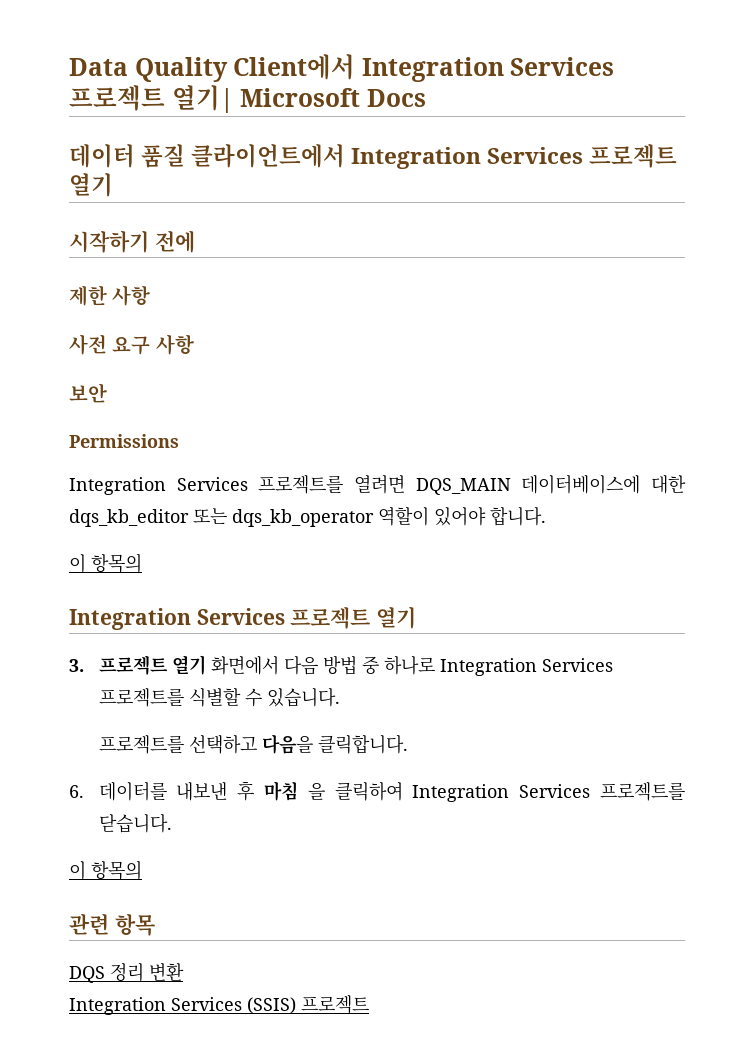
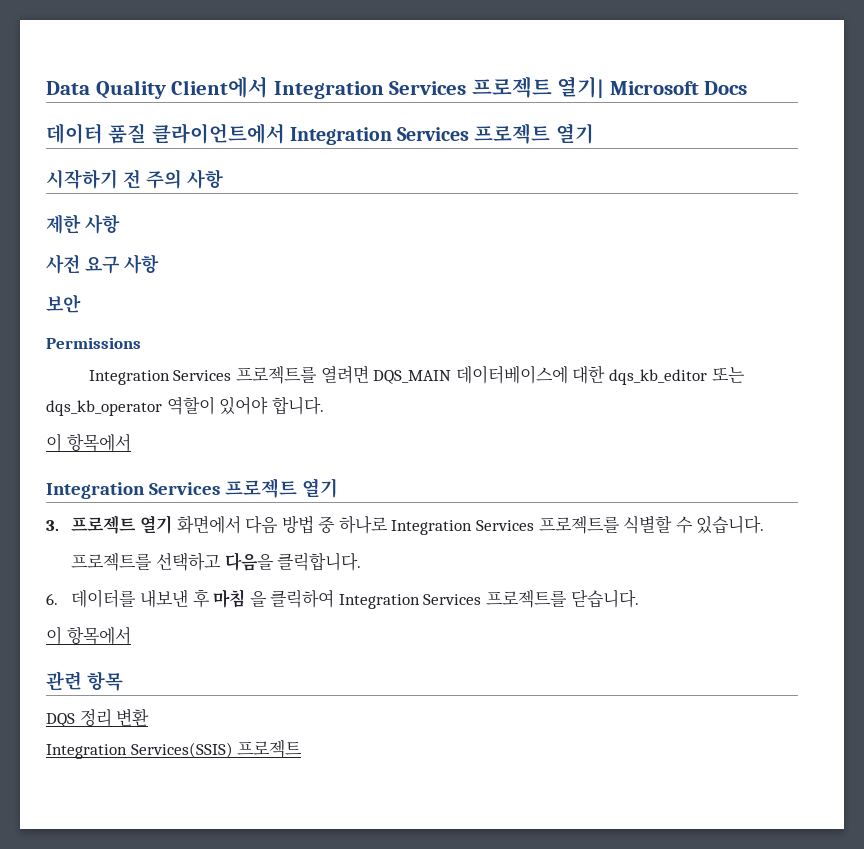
- 시작하기 전에
+ 시작하기 전 주의 사항
  Integration Services 프로젝트를 열려면 DQS_MAIN 데이터베이스에 대한 dqs_kb_editor 또는 dqs_kb_operator 역할이 있어야 합니다.
- 이 항목의
+ 이 항목에서
  6. 데이터를 내보낸 후 마침 을 클릭하여 Integration Services 프로젝트를 닫습니다.
- 이 항목의
+ 이 항목에서
- Integration Services (SSIS) 프로젝트
+ Integration Services(SSIS) 프로젝트

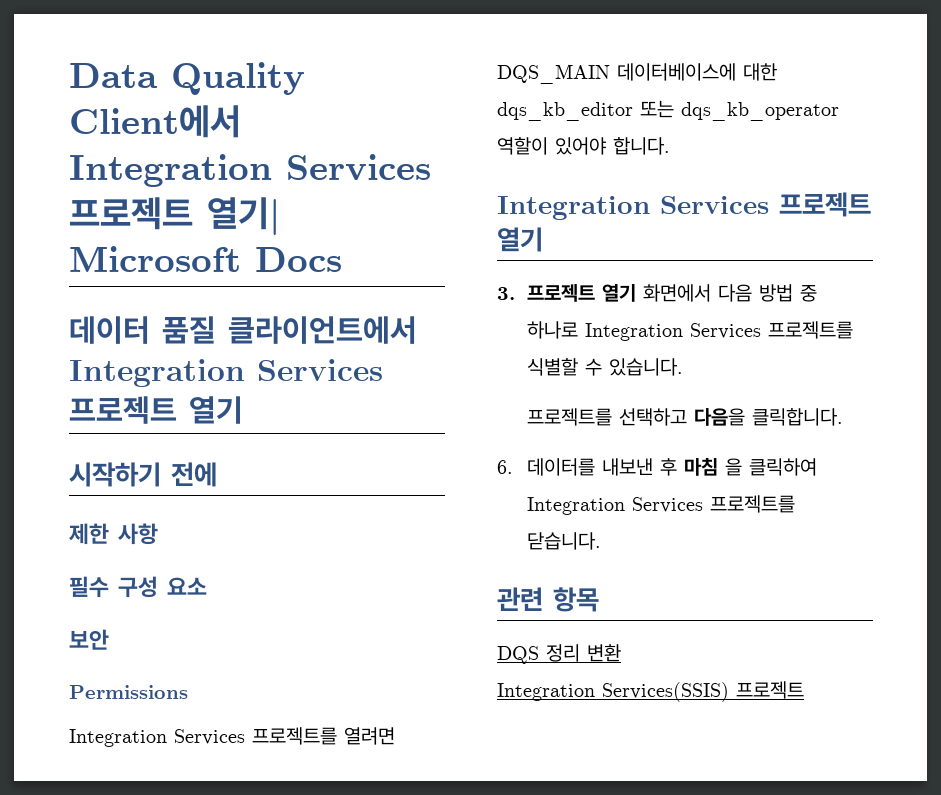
- 시작하기 전 주의 사항
+ 시작하기 전에
- 사전 요구 사항
+ 필수 구성 요소
  Integration Services 프로젝트를 열려면 DQS_MAIN 데이터베이스에 대한 dqs_kb_editor 또는 dqs_kb_operator 역할이 있어야 합니다.
- 이 항목에서
  6. 데이터를 내보낸 후 마침 을 클릭하여 Integration Services 프로젝트를 닫습니다.
- 이 항목에서

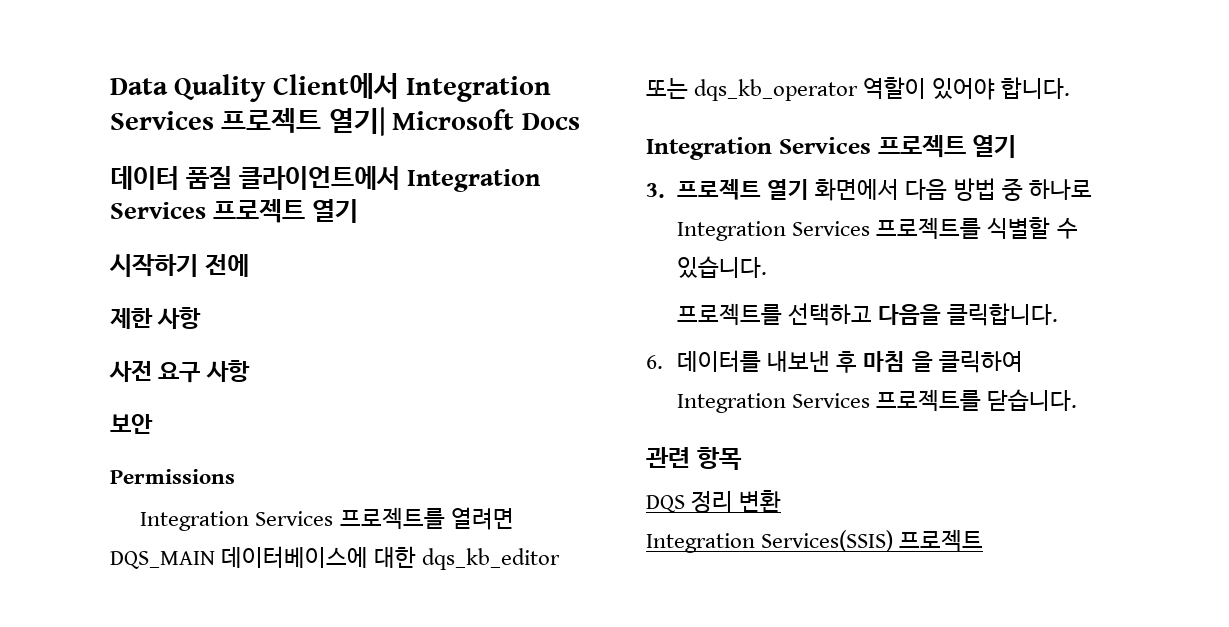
- 필수 구성 요소
+ 사전 요구 사항

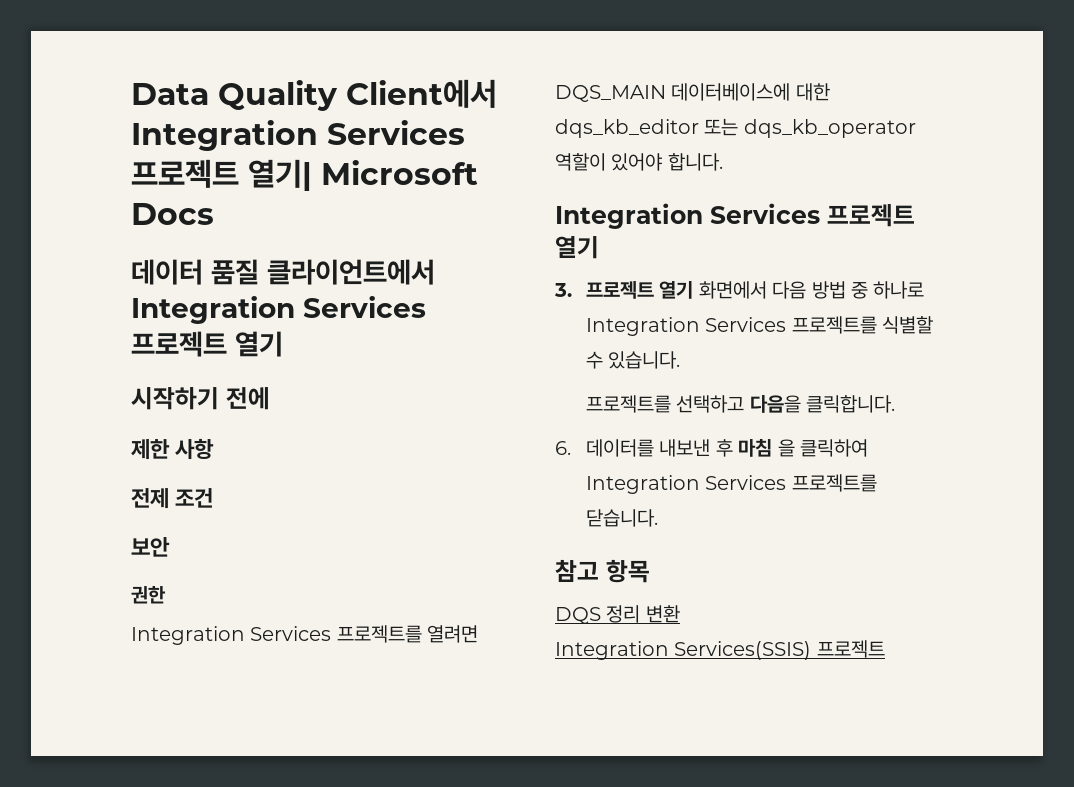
- 사전 요구 사항
+ 전제 조건
- Permissions
+ 권한
- 관련 항목
+ 참고 항목

